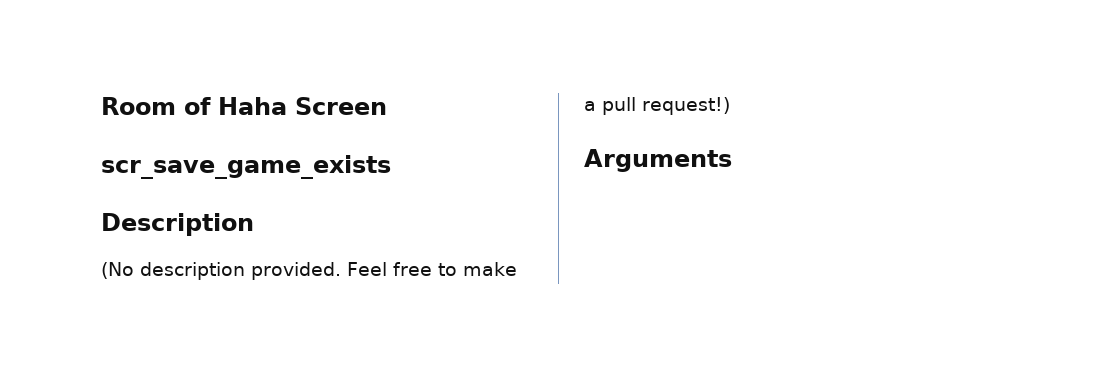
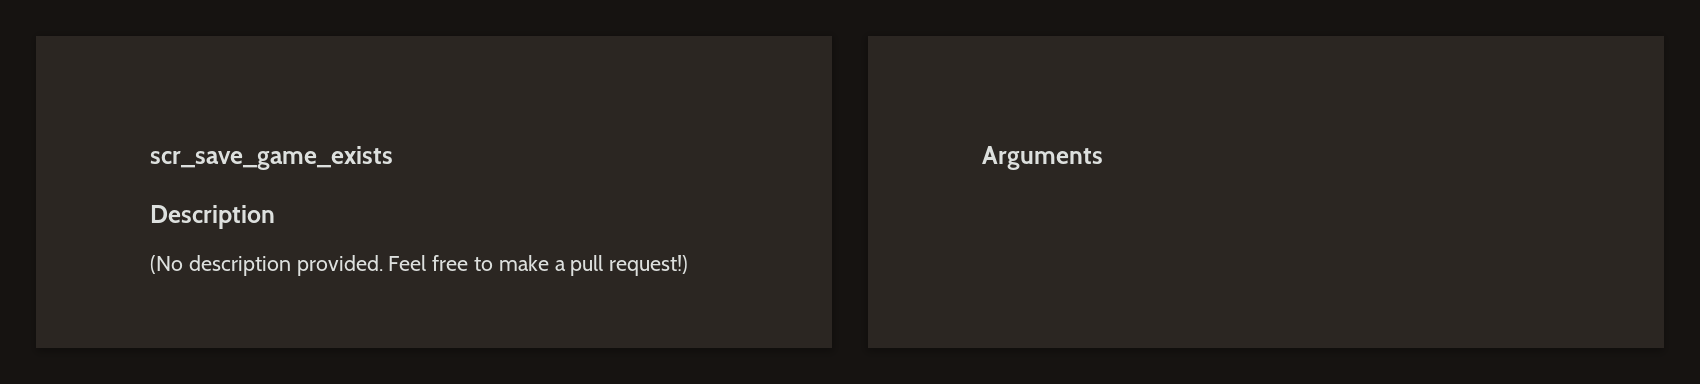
- Room of Haha Screen

